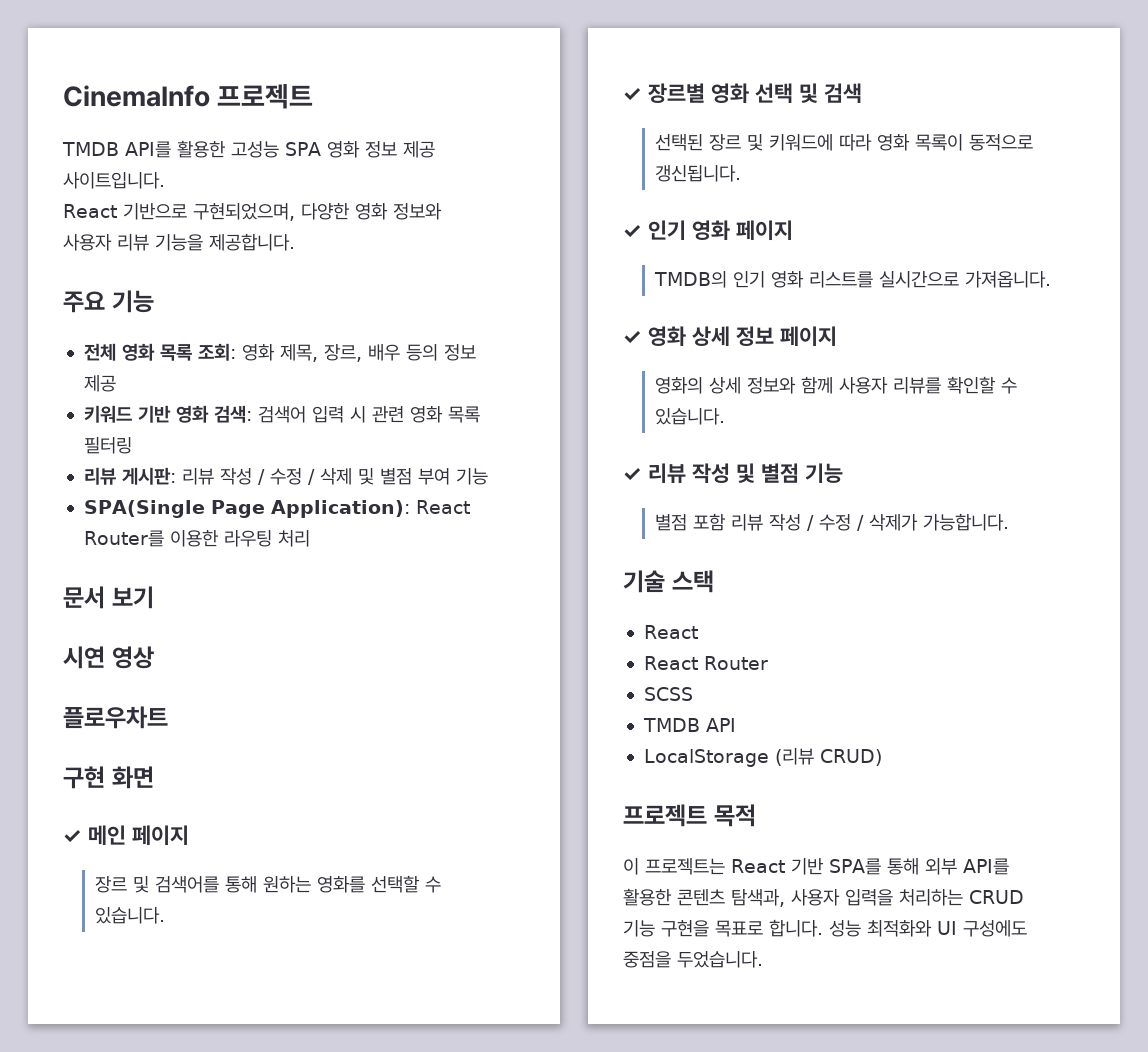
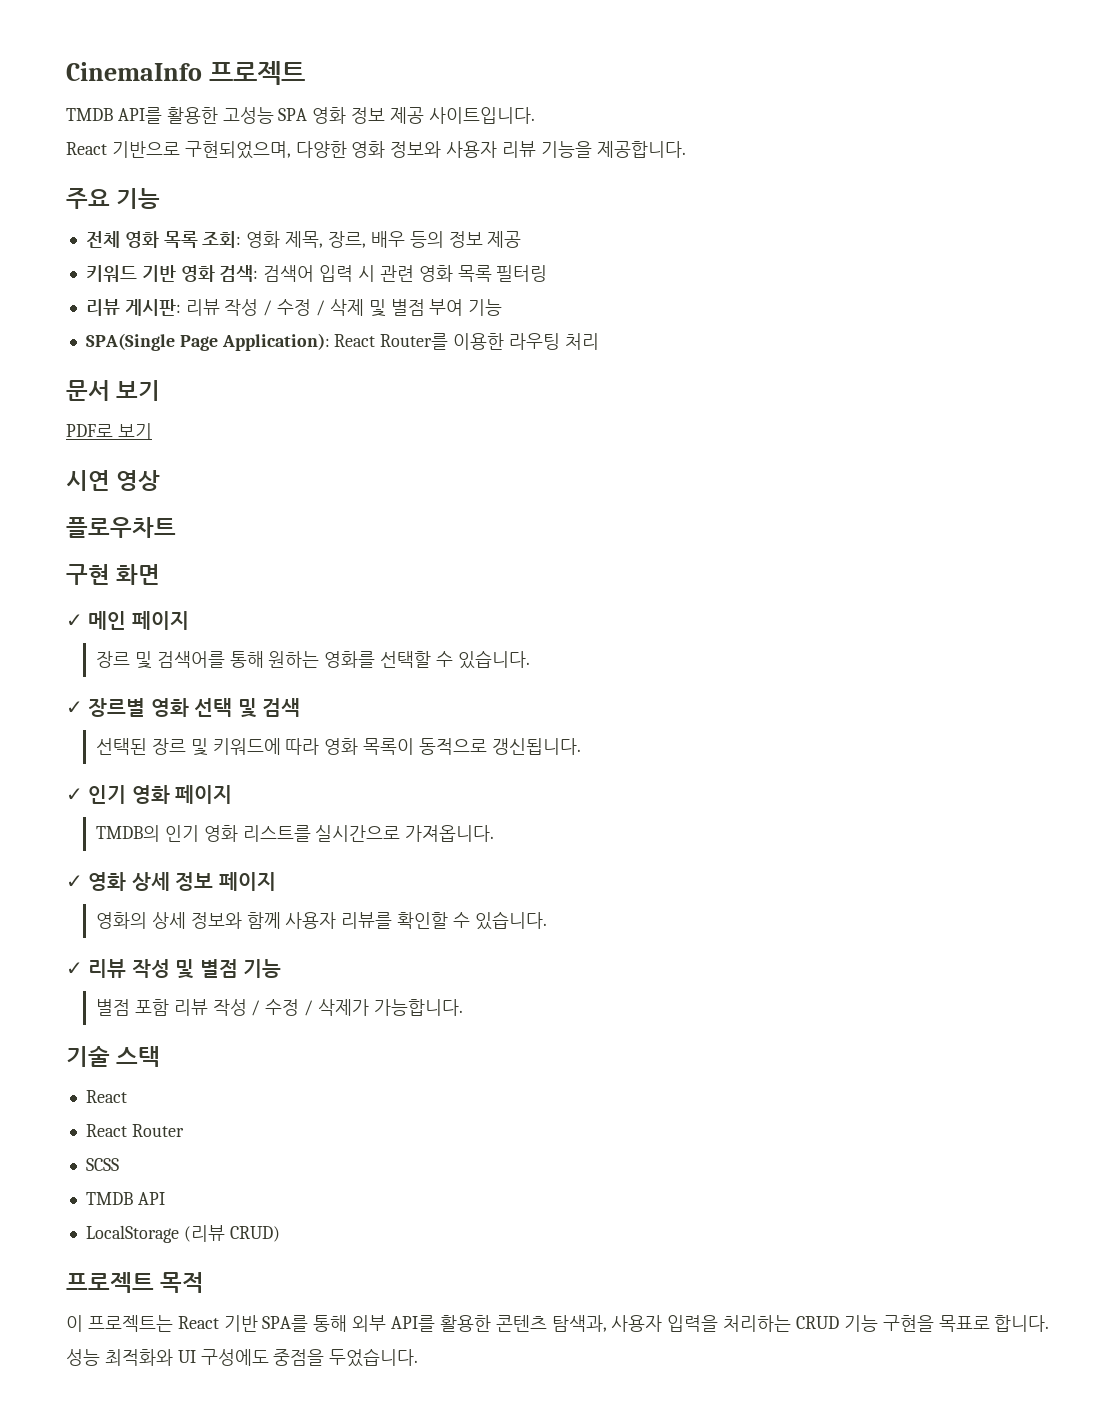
+ PDF로 보기

